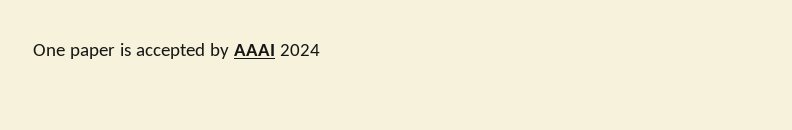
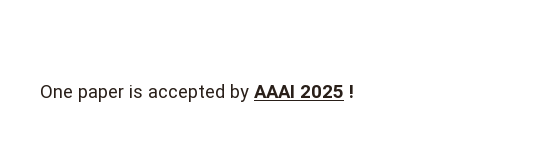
- One paper is accepted by AAAI 2024
+ One paper is accepted by AAAI 2025 !

